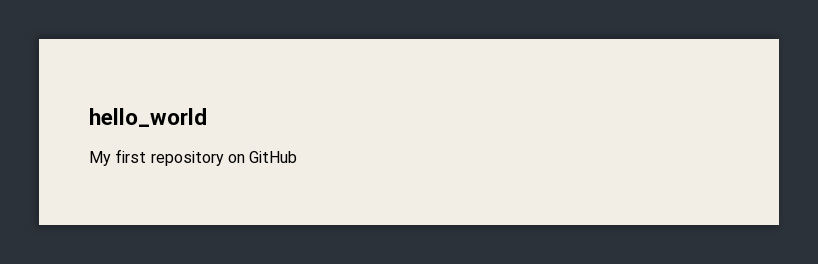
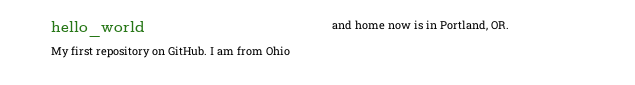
- My first repository on GitHub
+ My first repository on GitHub. I am from Ohio and home now is in Portland, OR.

